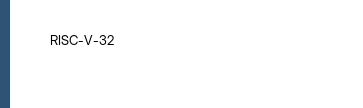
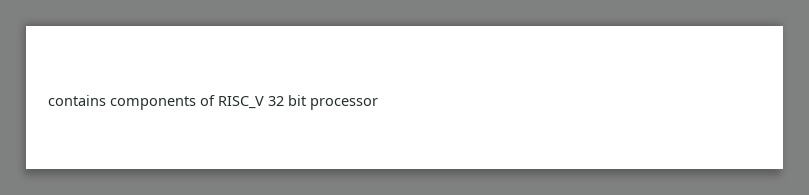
- RISC-V-32
+ contains components of RISC_V 32 bit processor

